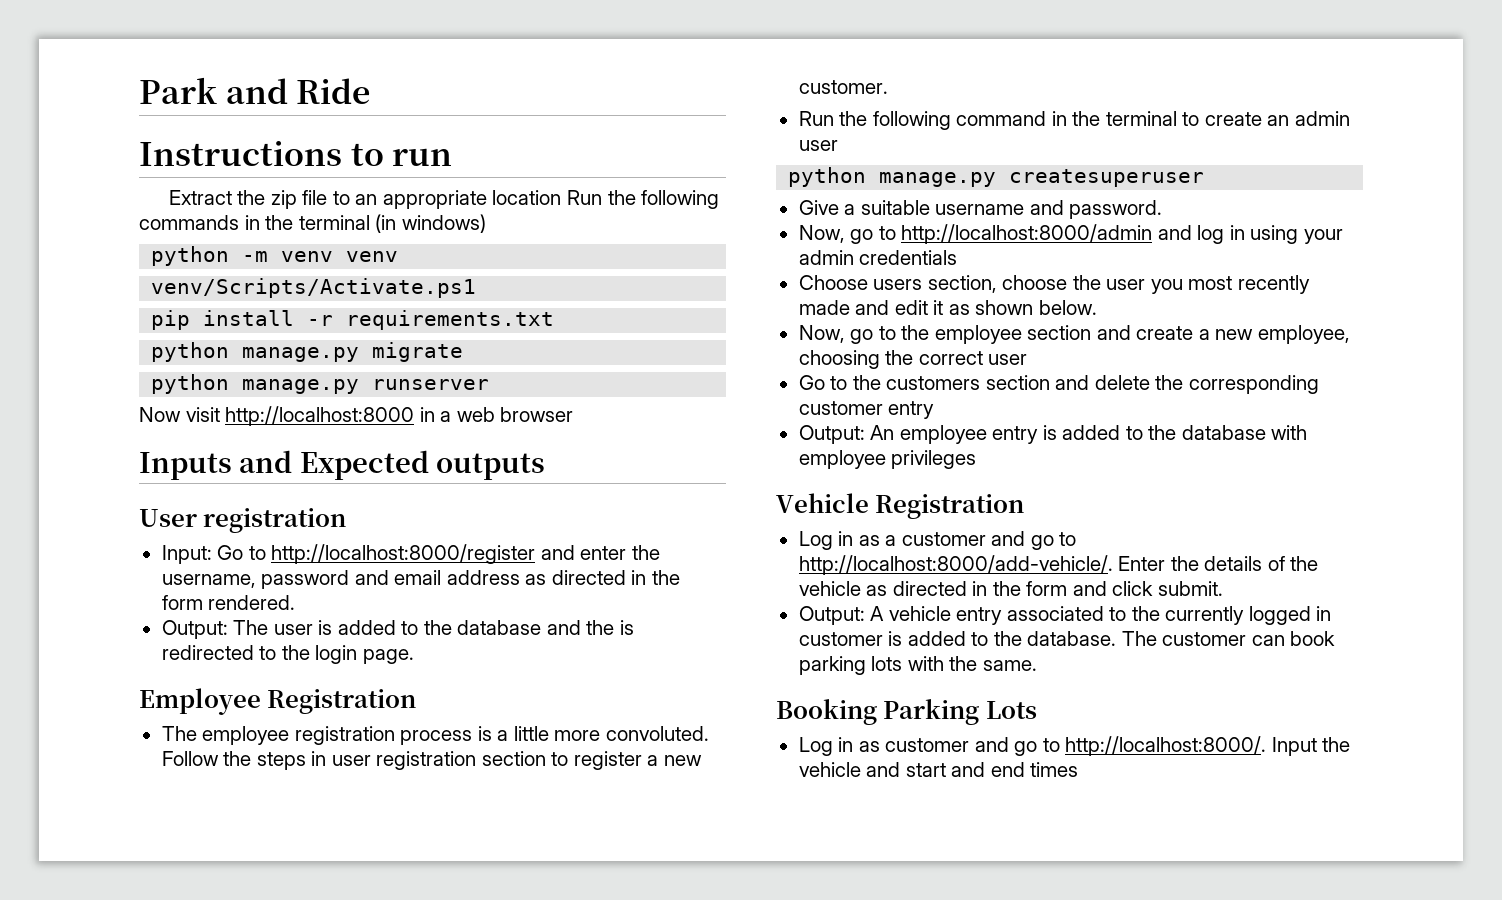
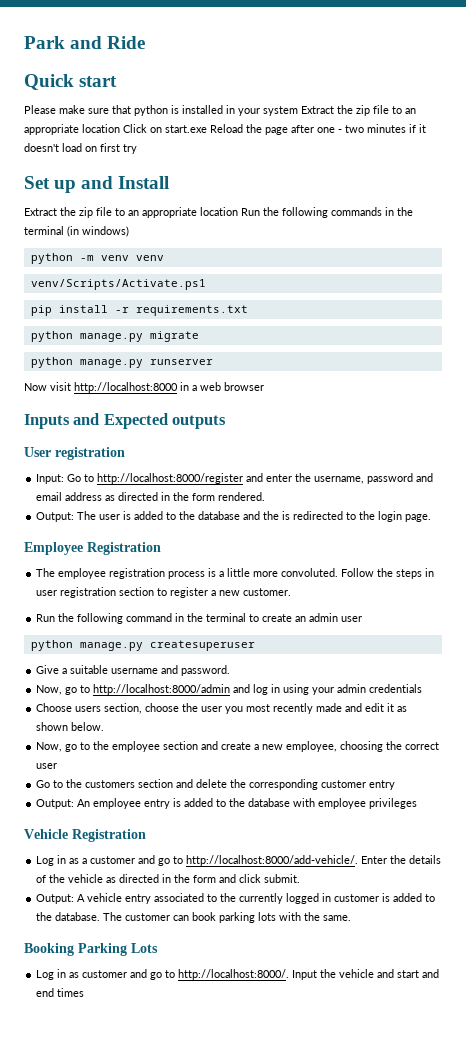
- Instructions to run
+ Quick start
+ Please make sure that python is installed in your system Extract the zip file to an appropriate location Click on start.exe Reload the page after one - two minutes if it doesn't load on first try
+ Set up and Install

